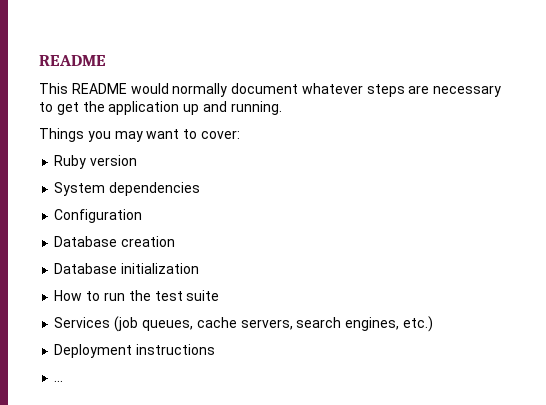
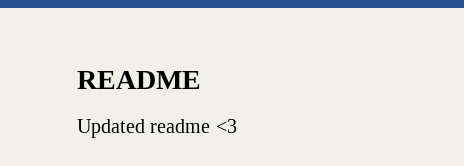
- This README would normally document whatever steps are necessary to get the application up and running.
- Things you may want to cover:
- Ruby version
- System dependencies
- Configuration
- Database creation
- Database initialization
- How to run the test suite
- Services (job queues, cache servers, search engines, etc.)
- Deployment instructions
- ...
+ Updated readme <3

